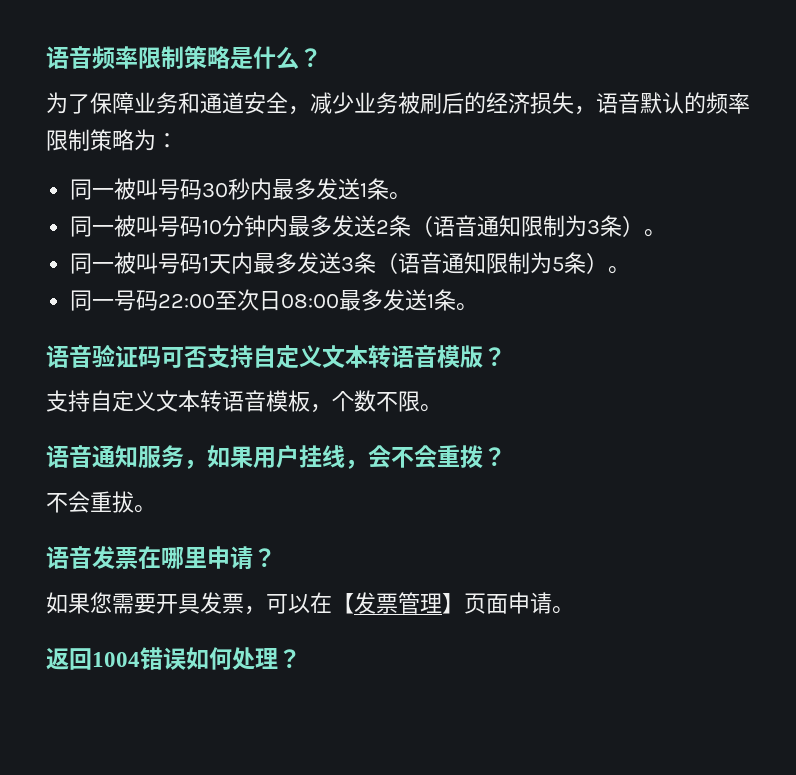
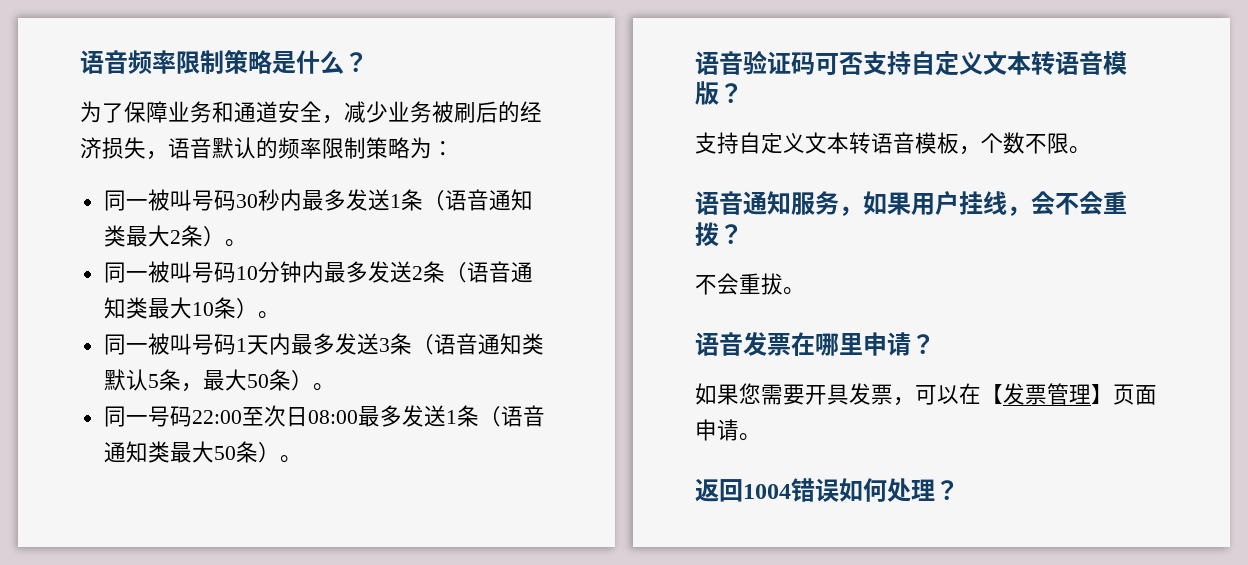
- 同一被叫号码30秒内最多发送1条。
+ 同一被叫号码30秒内最多发送1条（语音通知类最大2条）。
- 同一被叫号码10分钟内最多发送2条（语音通知限制为3条）。
+ 同一被叫号码10分钟内最多发送2条（语音通知类最大10条）。
- 同一被叫号码1天内最多发送3条（语音通知限制为5条）。
+ 同一被叫号码1天内最多发送3条（语音通知类默认5条，最大50条）。
- 同一号码22:00至次日08:00最多发送1条。
+ 同一号码22:00至次日08:00最多发送1条（语音通知类最大50条）。

